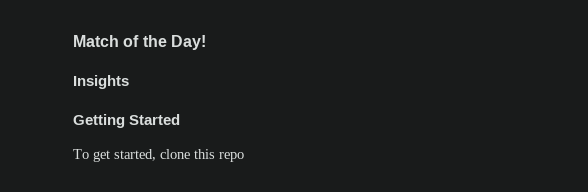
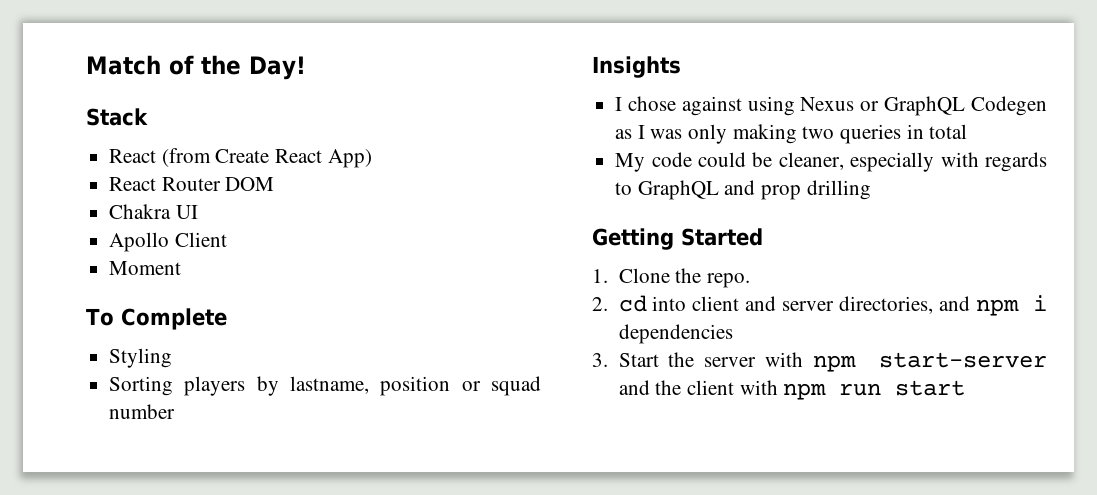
+ Stack
+ React (from Create React App)
+ React Router DOM
+ Chakra UI
+ Apollo Client
+ Moment
+ To Complete
+ Styling
+ Sorting players by lastname, position or squad number
  Insights
+ I chose against using Nexus or GraphQL Codegen as I was only making two queries in total
+ My code could be cleaner, especially with regards to GraphQL and prop drilling
  Getting Started
- To get started, clone this repo
+ 1. Clone the repo.
+ 2. cd into client and server directories, and npm i dependencies
+ 3. Start the server with npm start-server and the client with npm run start

